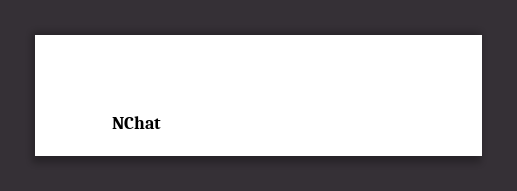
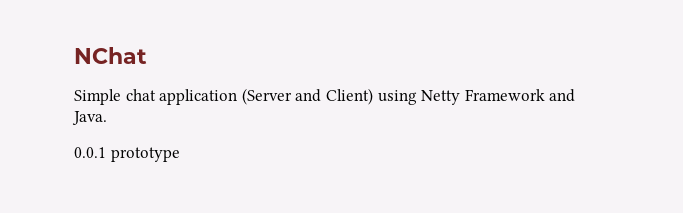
+ Simple chat application (Server and Client) using Netty Framework and Java.
+ 0.0.1 prototype

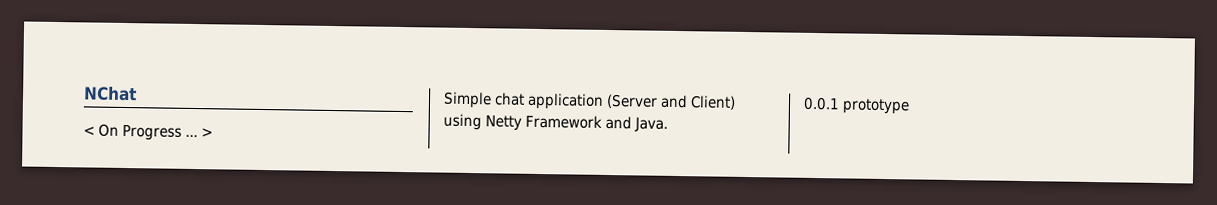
+ < On Progress ... >

